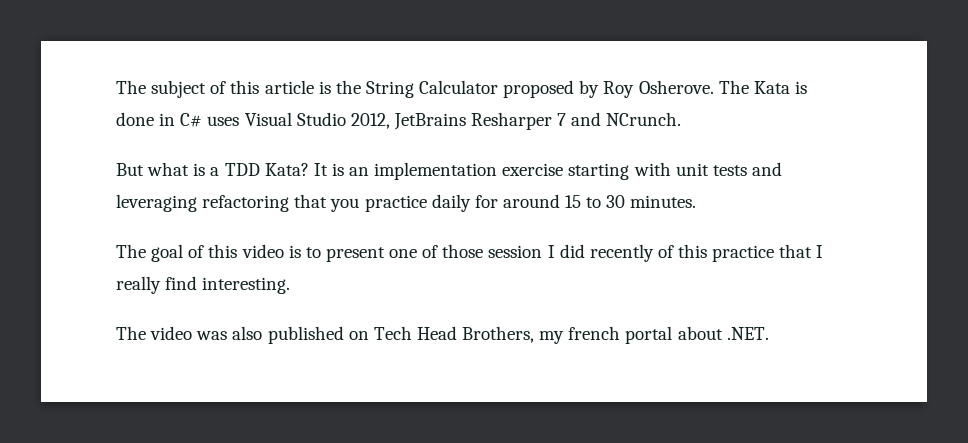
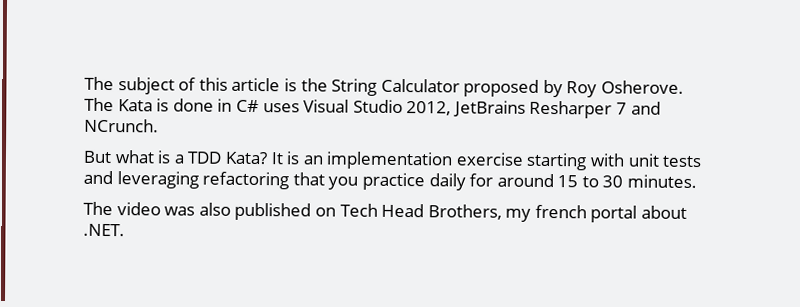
- The goal of this video is to present one of those session I did recently of this practice that I really find interesting.

